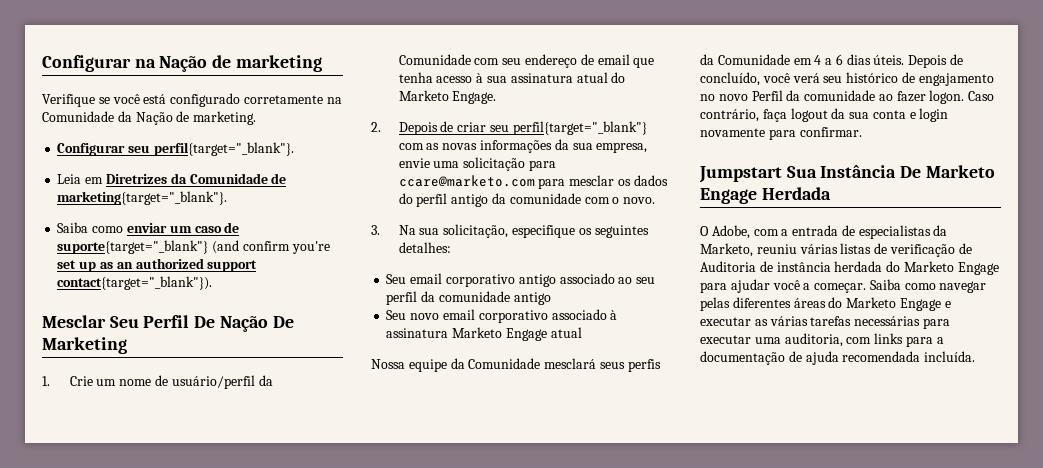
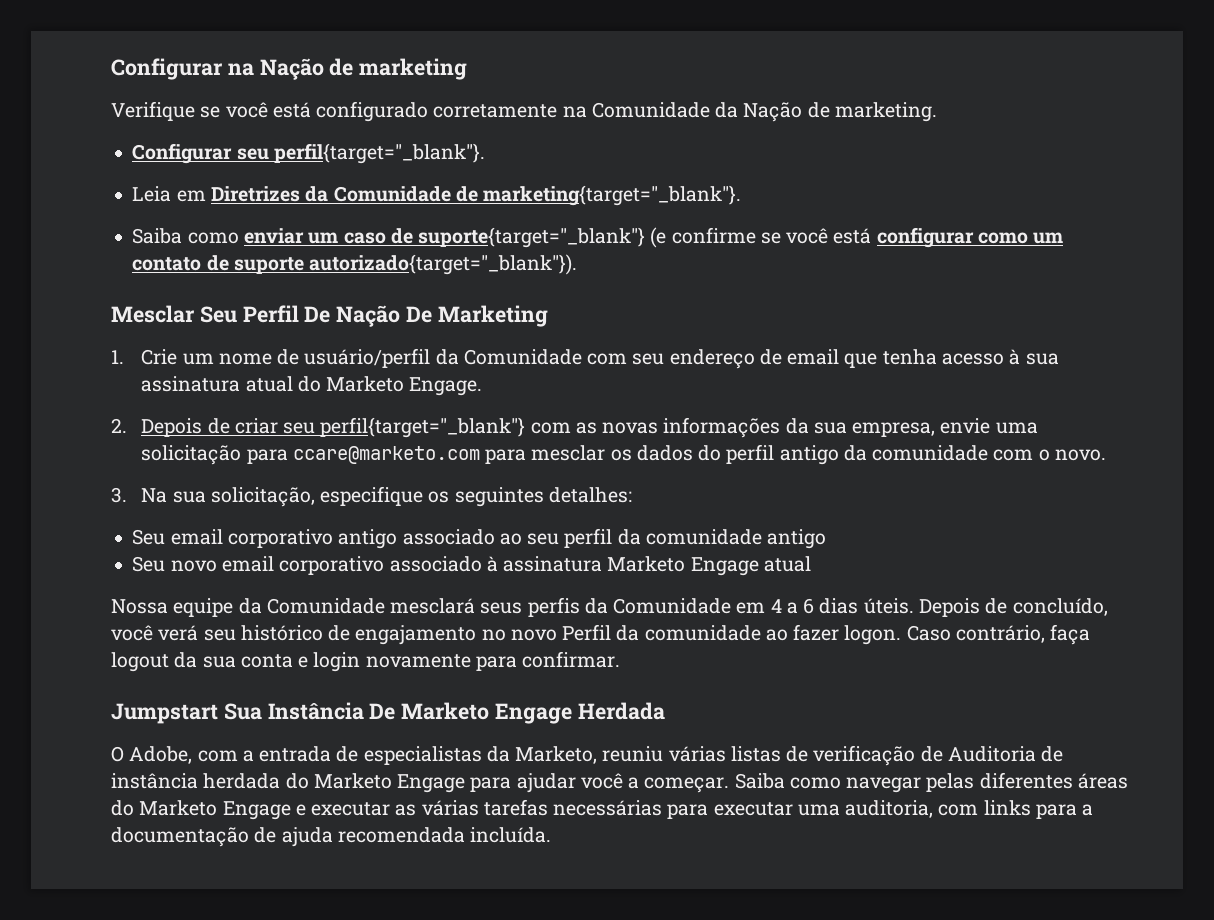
- Saiba como enviar um caso de suporte{target="_blank"} (and confirm you're set up as an authorized support contact{target="_blank"}).
+ Saiba como enviar um caso de suporte{target="_blank"} (e confirme se você está configurar como um contato de suporte autorizado{target="_blank"}).

